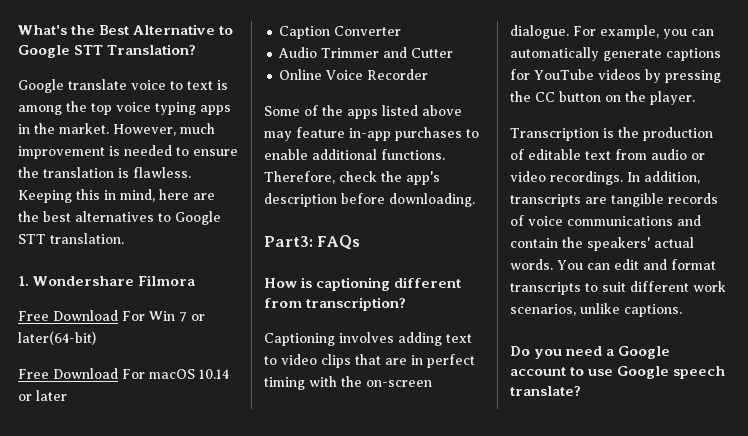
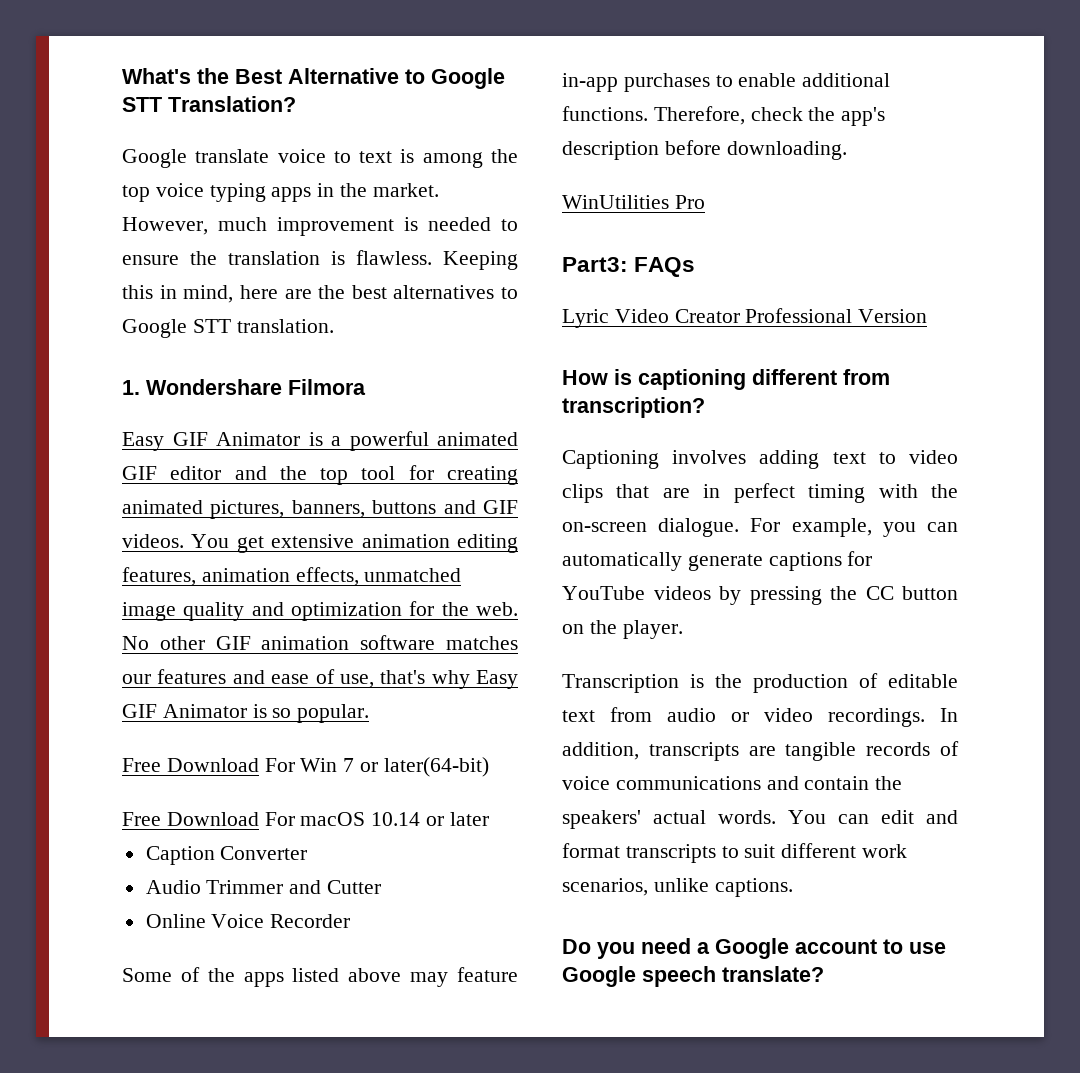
+ Easy GIF Animator is a powerful animated GIF editor and the top tool for creating animated pictures, banners, buttons and GIF videos. You get extensive animation editing features, animation effects, unmatched image quality and optimization for the web. No other GIF animation software matches our features and ease of use, that's why Easy GIF Animator is so popular.
+ WinUtilities Pro
+ Lyric Video Creator Professional Version

